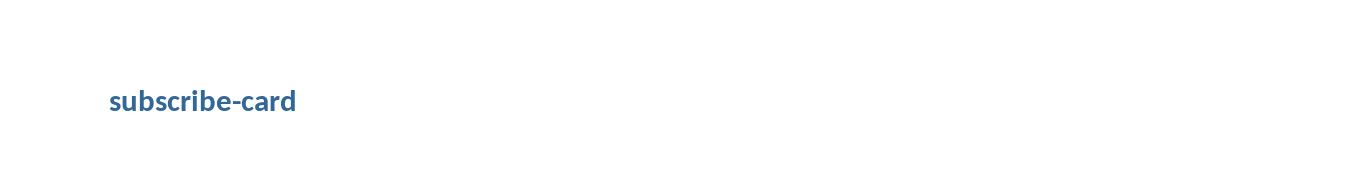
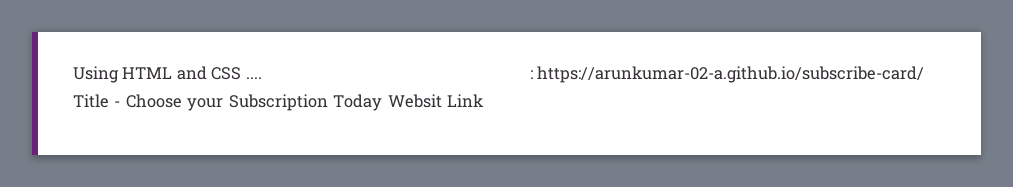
- subscribe-card
+ Using HTML and CSS ....
+ Title - Choose your Subscription Today Websit Link : https://arunkumar-02-a.github.io/subscribe-card/

